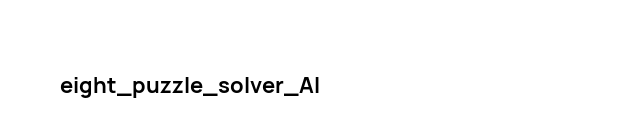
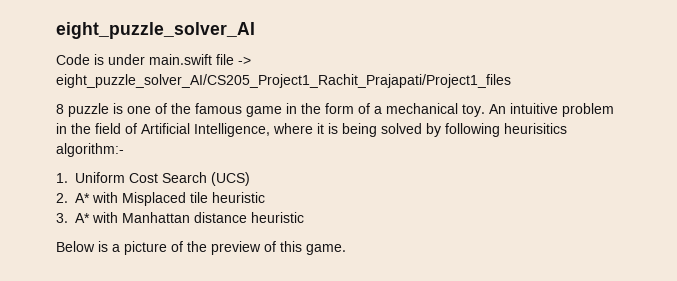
+ Code is under main.swift file -> eight_puzzle_solver_AI/CS205_Project1_Rachit_Prajapati/Project1_files
+ 8 puzzle is one of the famous game in the form of a mechanical toy. An intuitive problem in the field of Artificial Intelligence, where it is being solved by following heurisitics algorithm:-
+ 1. Uniform Cost Search (UCS)
+ 2. A* with Misplaced tile heuristic
+ 3. A* with Manhattan distance heuristic
+ Below is a picture of the preview of this game.

